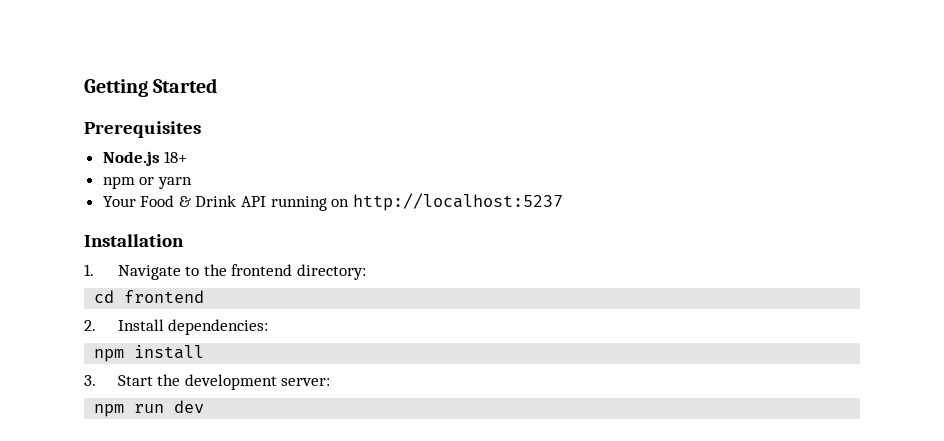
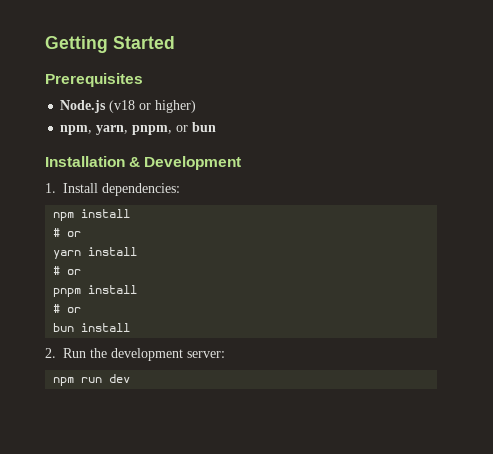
- Node.js 18+
- npm or yarn
- Your Food & Drink API running on http://localhost:5237
- Installation
- 1. Navigate to the frontend directory:
- cd frontend
- 2. Install dependencies:
+ Node.js (v18 or higher)
+ npm, yarn, pnpm, or bun
+ Installation & Development
+ 1. Install dependencies:
  npm install
- 3. Start the development server:
+ # or
+ yarn install
+ # or
+ pnpm install
+ # or
+ bun install
+ 2. Run the development server:

